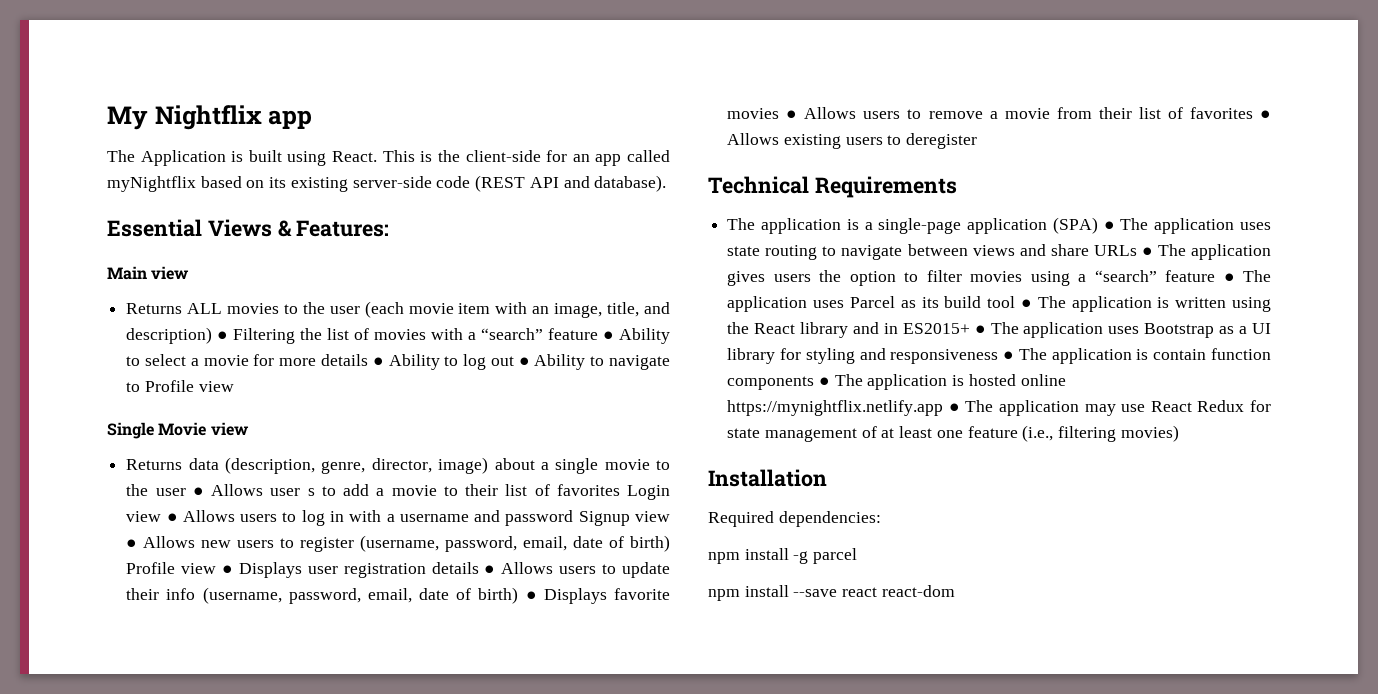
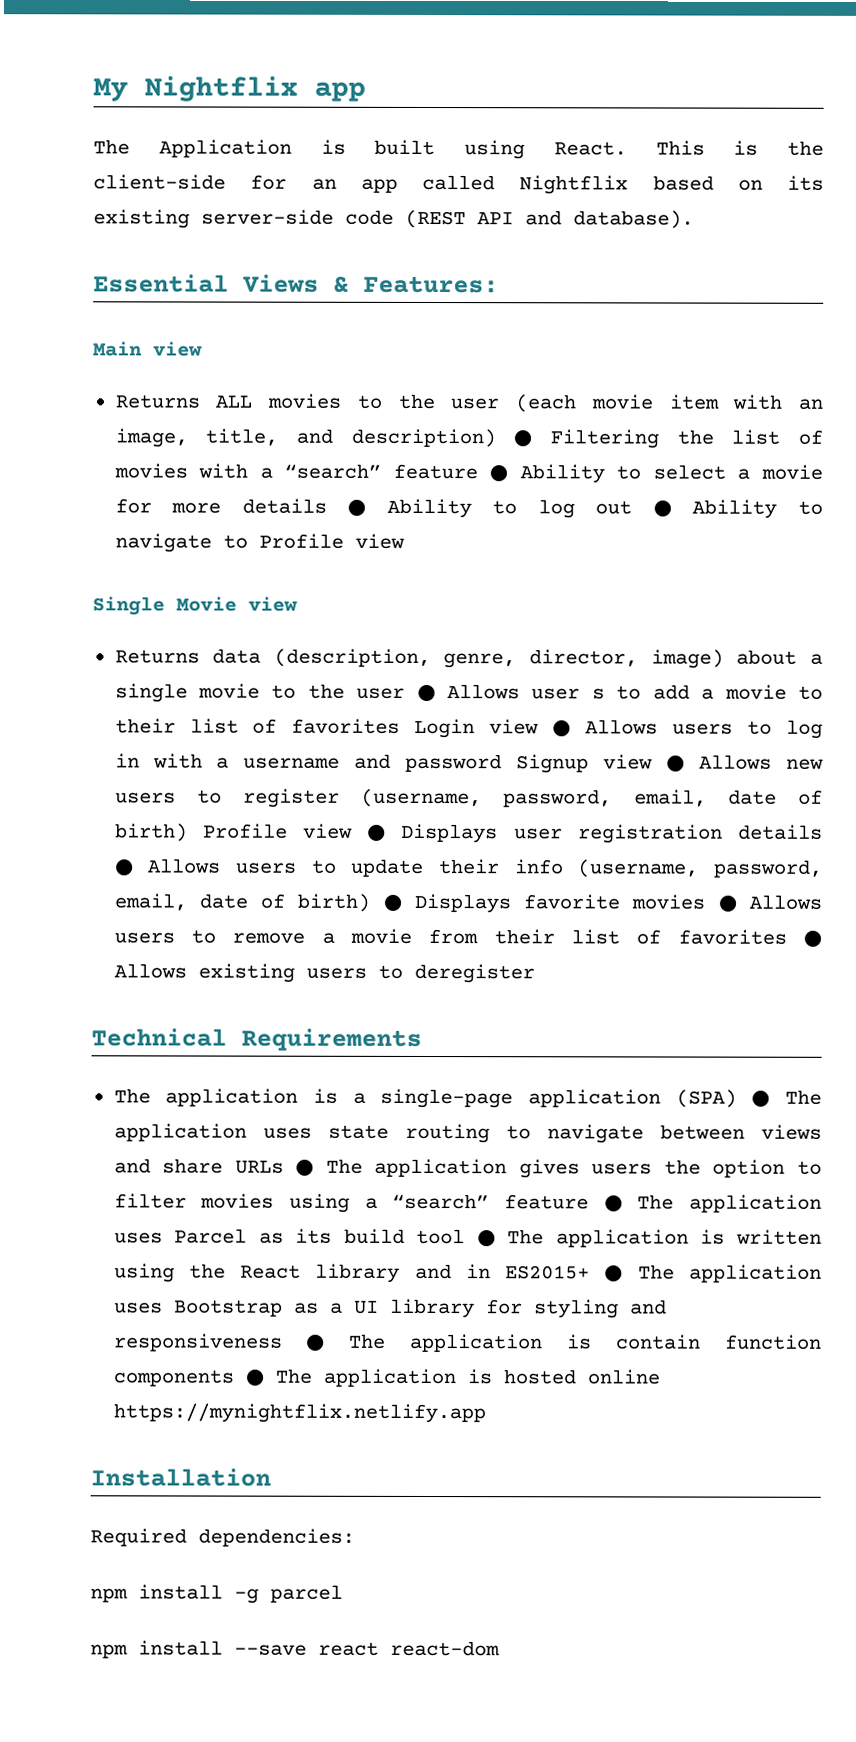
- This is the client-side for an app called myNightflix based on its existing server-side code (REST API and database).
+ This is the client-side for an app called Nightflix based on its existing server-side code (REST API and database).
- The application is a single-page application (SPA) ● The application uses state routing to navigate between views and share URLs ● The application gives users the option to filter movies using a “search” feature ● The application uses Parcel as its build tool ● The application is written using the React library and in ES2015+ ● The application uses Bootstrap as a UI library for styling and responsiveness ● The application is contain function components ● The application is hosted online https://mynightflix.netlify.app ● The application may use React Redux for state management of at least one feature (i.e., filtering movies)
+ The application is a single-page application (SPA) ● The application uses state routing to navigate between views and share URLs ● The application gives users the option to filter movies using a “search” feature ● The application uses Parcel as its build tool ● The application is written using the React library and in ES2015+ ● The application uses Bootstrap as a UI library for styling and responsiveness ● The application is contain function components ● The application is hosted online https://mynightflix.netlify.app

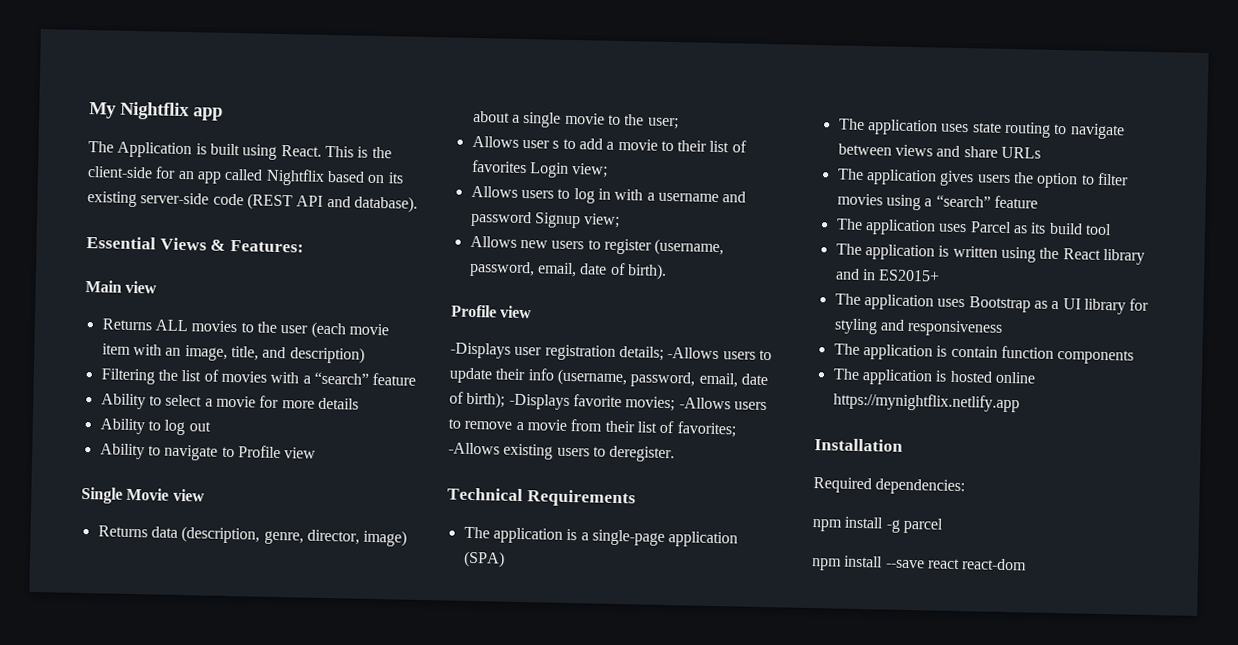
- Returns ALL movies to the user (each movie item with an image, title, and description) ● Filtering the list of movies with a “search” feature ● Ability to select a movie for more details ● Ability to log out ● Ability to navigate to Profile view
+ Returns ALL movies to the user (each movie item with an image, title, and description)
+ Filtering the list of movies with a “search” feature
+ Ability to select a movie for more details
+ Ability to log out
+ Ability to navigate to Profile view
- Returns data (description, genre, director, image) about a single movie to the user ● Allows user s to add a movie to their list of favorites Login view ● Allows users to log in with a username and password Signup view ● Allows new users to register (username, password, email, date of birth) Profile view ● Displays user registration details ● Allows users to update their info (username, password, email, date of birth) ● Displays favorite movies ● Allows users to remove a movie from their list of favorites ● Allows existing users to deregister
+ Returns data (description, genre, director, image) about a single movie to the user;
+ Allows user s to add a movie to their list of favorites Login view;
+ Allows users to log in with a username and password Signup view;
+ Allows new users to register (username, password, email, date of birth).
+ Profile view
+ -Displays user registration details; -Allows users to update their info (username, password, email, date of birth); -Displays favorite movies; -Allows users to remove a movie from their list of favorites; -Allows existing users to deregister.
- The application is a single-page application (SPA) ● The application uses state routing to navigate between views and share URLs ● The application gives users the option to filter movies using a “search” feature ● The application uses Parcel as its build tool ● The application is written using the React library and in ES2015+ ● The application uses Bootstrap as a UI library for styling and responsiveness ● The application is contain function components ● The application is hosted online https://mynightflix.netlify.app
+ The application is a single-page application (SPA)
+ The application uses state routing to navigate between views and share URLs
+ The application gives users the option to filter movies using a “search” feature
+ The application uses Parcel as its build tool
+ The application is written using the React library and in ES2015+
+ The application uses Bootstrap as a UI library for styling and responsiveness
+ The application is contain function components
+ The application is hosted online https://mynightflix.netlify.app

